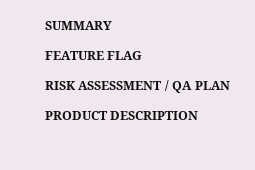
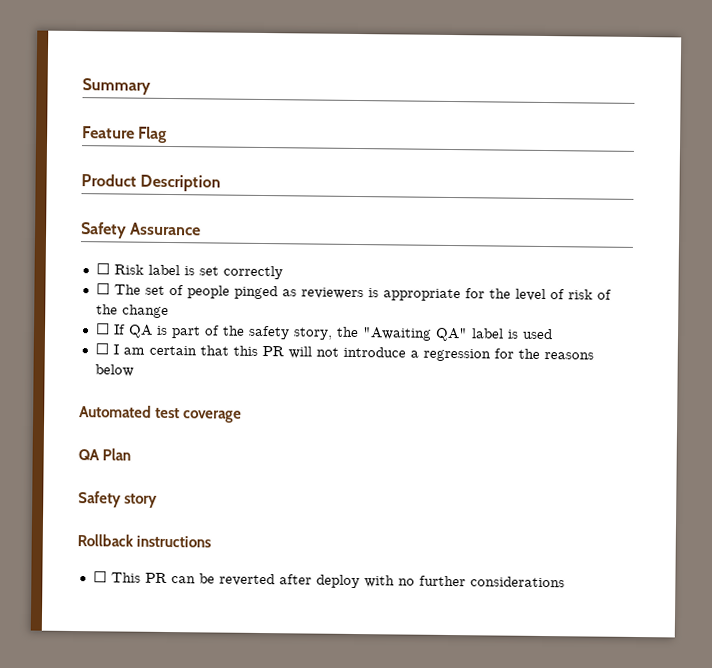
- SUMMARY
- FEATURE FLAG
- RISK ASSESSMENT / QA PLAN
- PRODUCT DESCRIPTION
+ Summary
+ Feature Flag
+ Product Description
+ Safety Assurance
+ ☐ Risk label is set correctly
+ ☐ The set of people pinged as reviewers is appropriate for the level of risk of the change
+ ☐ If QA is part of the safety story, the "Awaiting QA" label is used
+ ☐ I am certain that this PR will not introduce a regression for the reasons below
+ Automated test coverage
+ QA Plan
+ Safety story
+ Rollback instructions
+ ☐ This PR can be reverted after deploy with no further considerations

